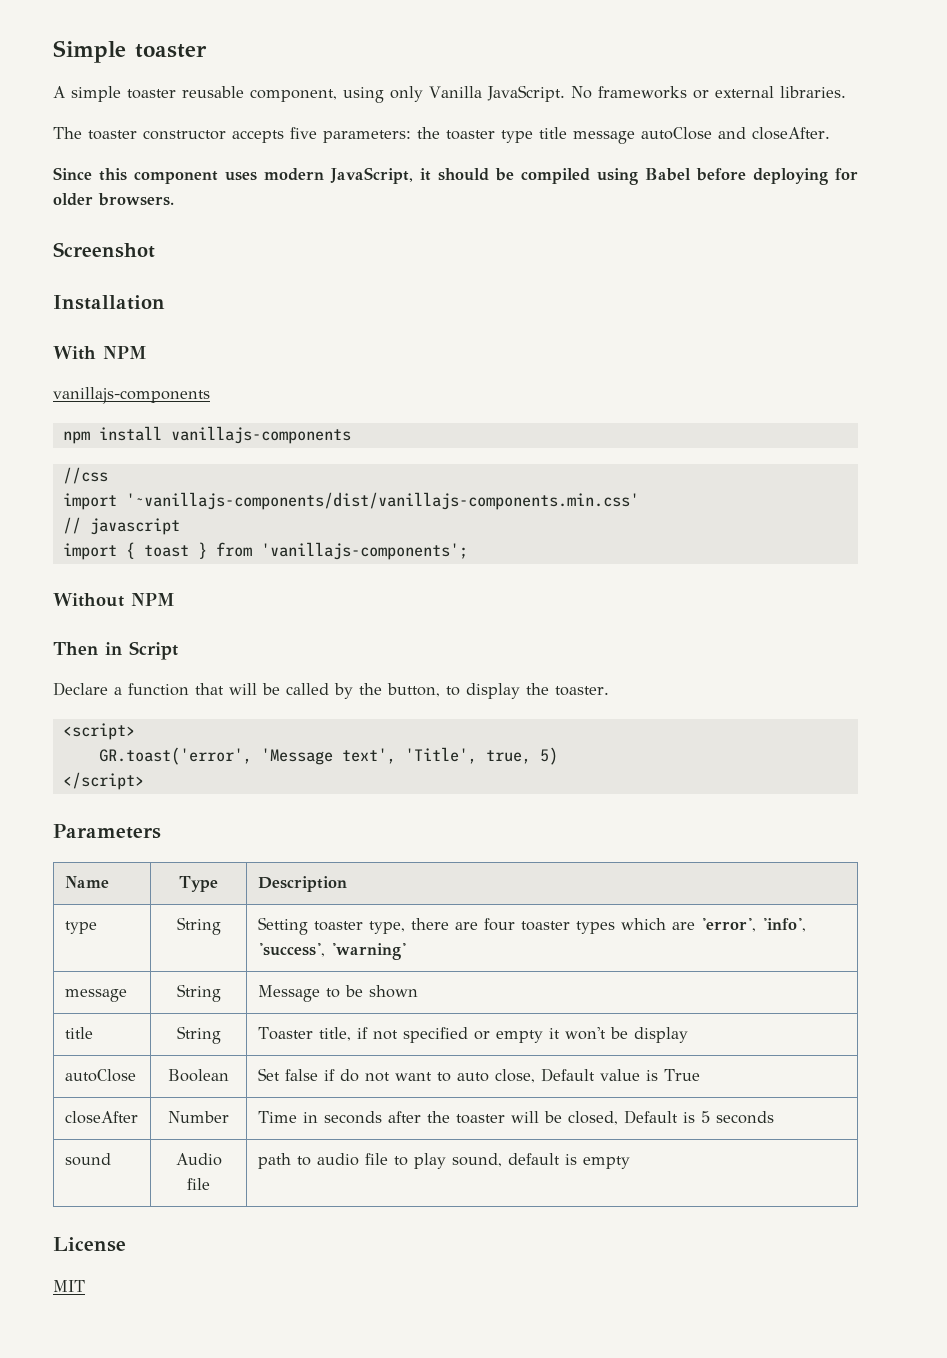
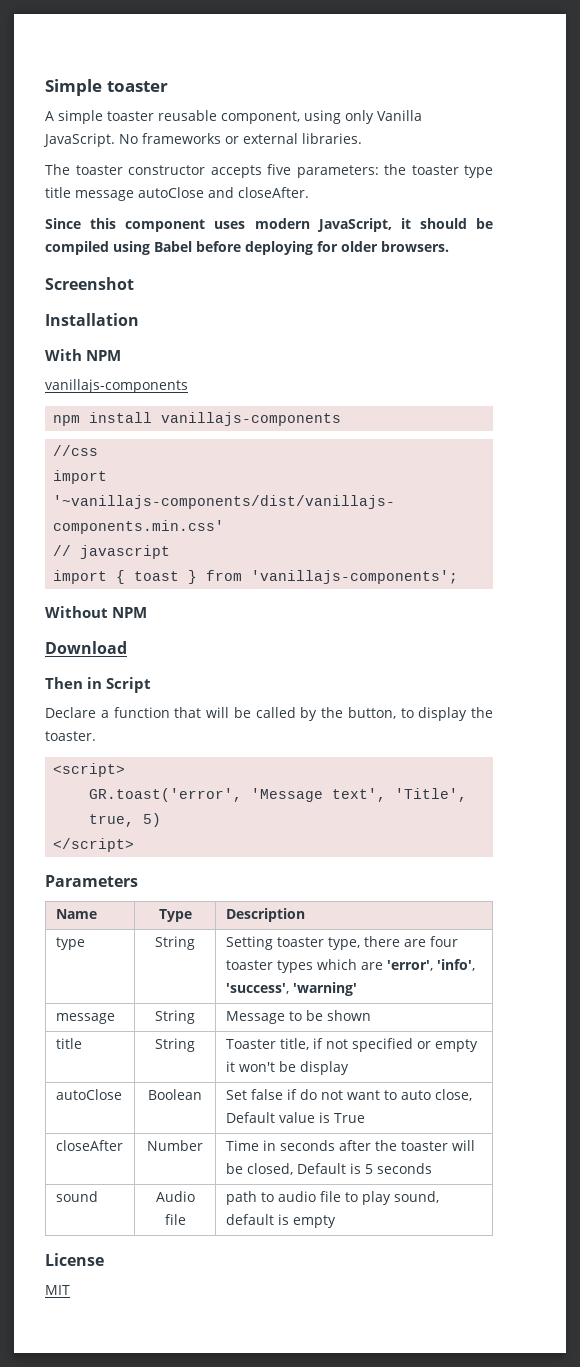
+ Download

